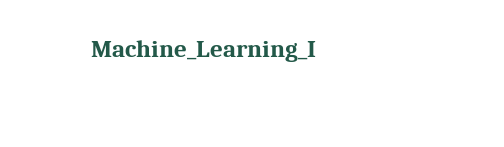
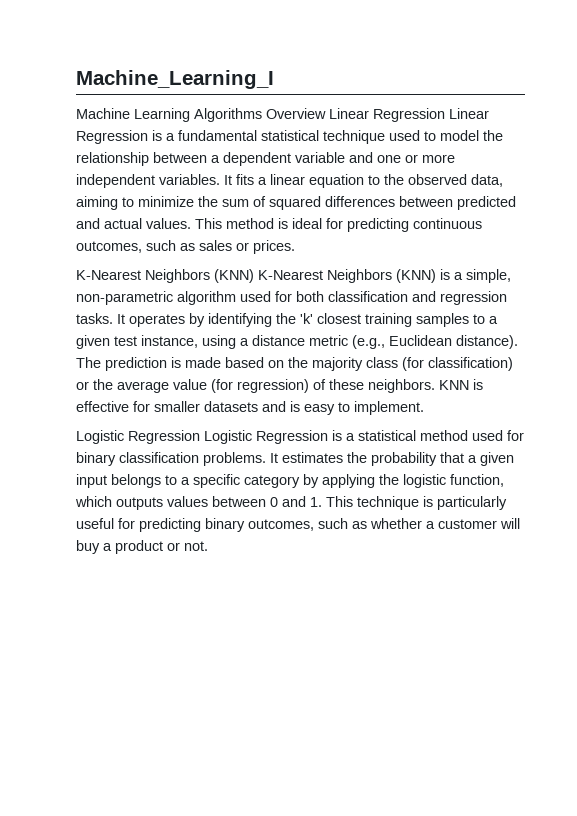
+ Machine Learning Algorithms Overview Linear Regression Linear Regression is a fundamental statistical technique used to model the relationship between a dependent variable and one or more independent variables. It fits a linear equation to the observed data, aiming to minimize the sum of squared differences between predicted and actual values. This method is ideal for predicting continuous outcomes, such as sales or prices.
+ K-Nearest Neighbors (KNN) K-Nearest Neighbors (KNN) is a simple, non-parametric algorithm used for both classification and regression tasks. It operates by identifying the 'k' closest training samples to a given test instance, using a distance metric (e.g., Euclidean distance). The prediction is made based on the majority class (for classification) or the average value (for regression) of these neighbors. KNN is effective for smaller datasets and is easy to implement.
+ Logistic Regression Logistic Regression is a statistical method used for binary classification problems. It estimates the probability that a given input belongs to a specific category by applying the logistic function, which outputs values between 0 and 1. This technique is particularly useful for predicting binary outcomes, such as whether a customer will buy a product or not.

